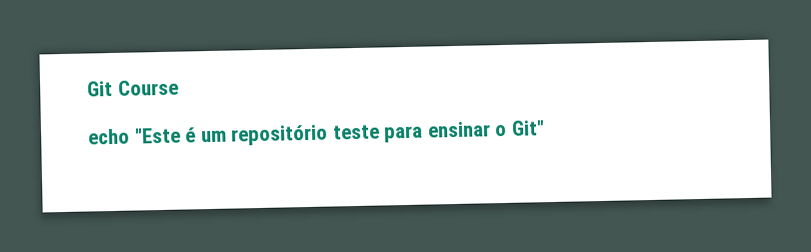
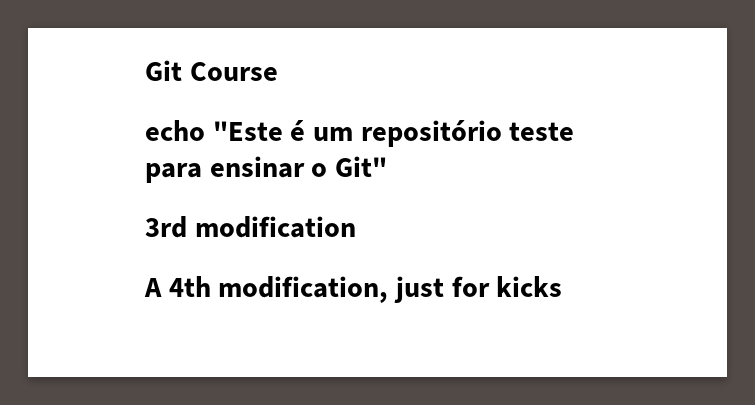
+ 3rd modification
+ A 4th modification, just for kicks

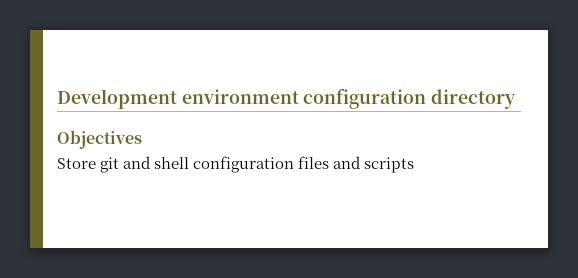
- Git Course
- echo "Este é um repositório teste para ensinar o Git"
- 3rd modification
- A 4th modification, just for kicks
+ Development environment configuration directory
+ Objectives
+ Store git and shell configuration files and scripts

